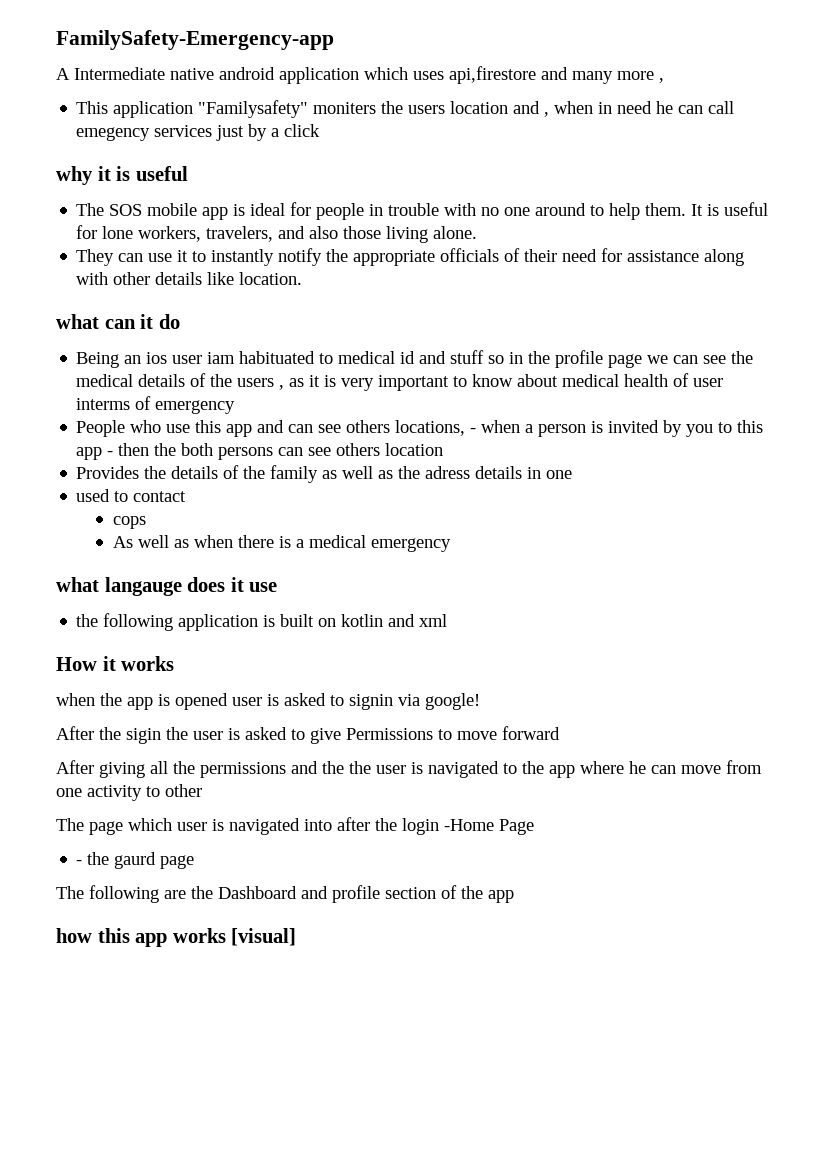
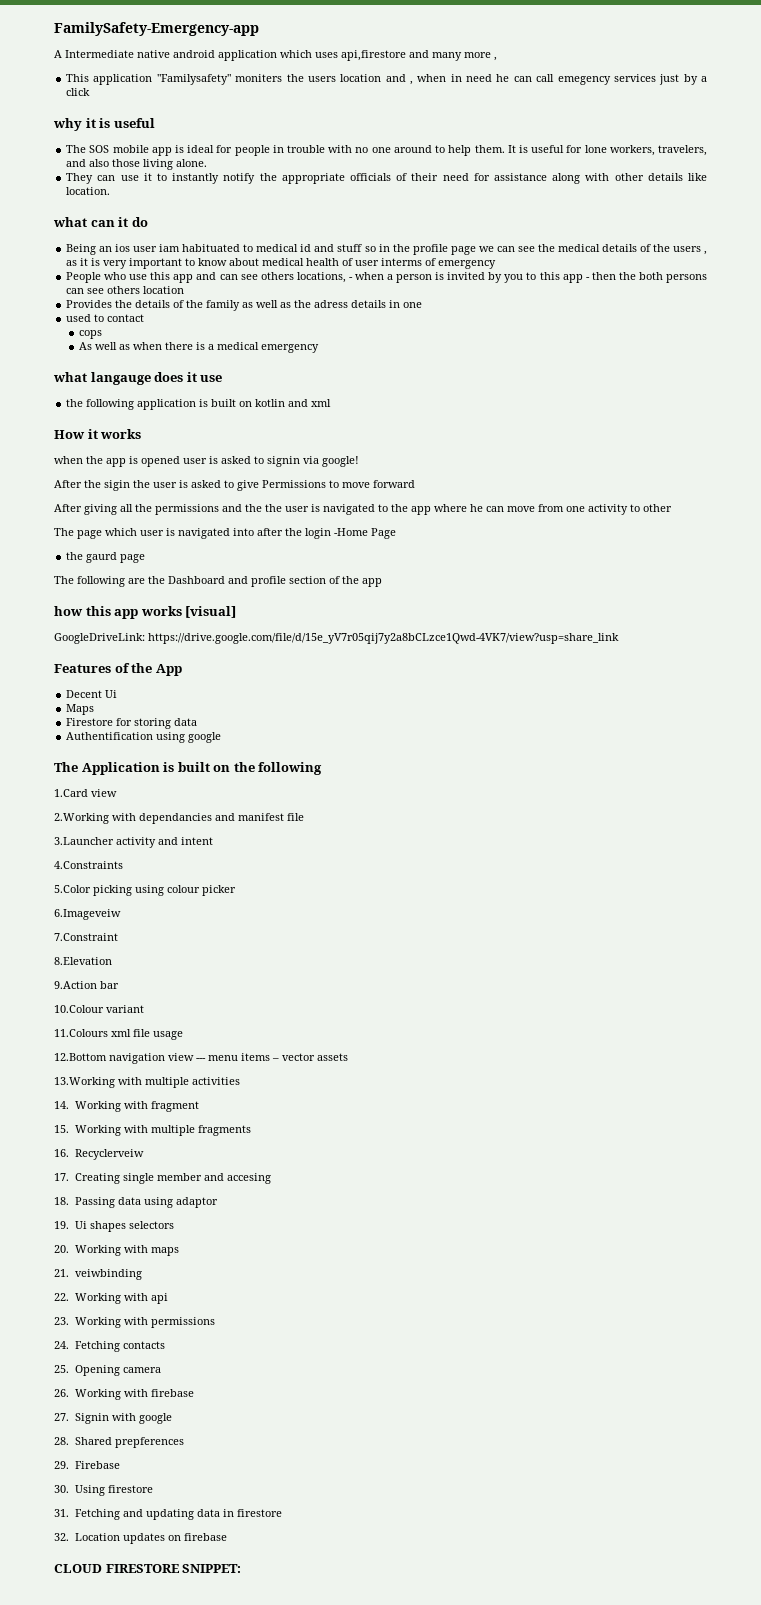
- - the gaurd page
+ the gaurd page
+ GoogleDriveLink: https://drive.google.com/file/d/15e_yV7r05qij7y2a8bCLzce1Qwd-4VK7/view?usp=share_link
+ Features of the App
+ Decent Ui
+ Maps
+ Firestore for storing data
+ Authentification using google
+ The Application is built on the following
+ 1.Card view
+ 2.Working with dependancies and manifest file
+ 3.Launcher activity and intent
+ 4.Constraints
+ 5.Color picking using colour picker
+ 6.Imageveiw
+ 7.Constraint
+ 8.Elevation
+ 9.Action bar
+ 10.Colour variant
+ 11.Colours xml file usage
+ 12.Bottom navigation view --- menu items – vector assets
+ 13.Working with multiple activities
+ 14. Working with fragment
+ 15. Working with multiple fragments
+ 16. Recyclerveiw
+ 17. Creating single member and accesing
+ 18. Passing data using adaptor
+ 19. Ui shapes selectors
+ 20. Working with maps
+ 21. veiwbinding
+ 22. Working with api
+ 23. Working with permissions
+ 24. Fetching contacts
+ 25. Opening camera
+ 26. Working with firebase
+ 27. Signin with google
+ 28. Shared prepferences
+ 29. Firebase
+ 30. Using firestore
+ 31. Fetching and updating data in firestore
+ 32. Location updates on firebase
+ CLOUD FIRESTORE SNIPPET:

